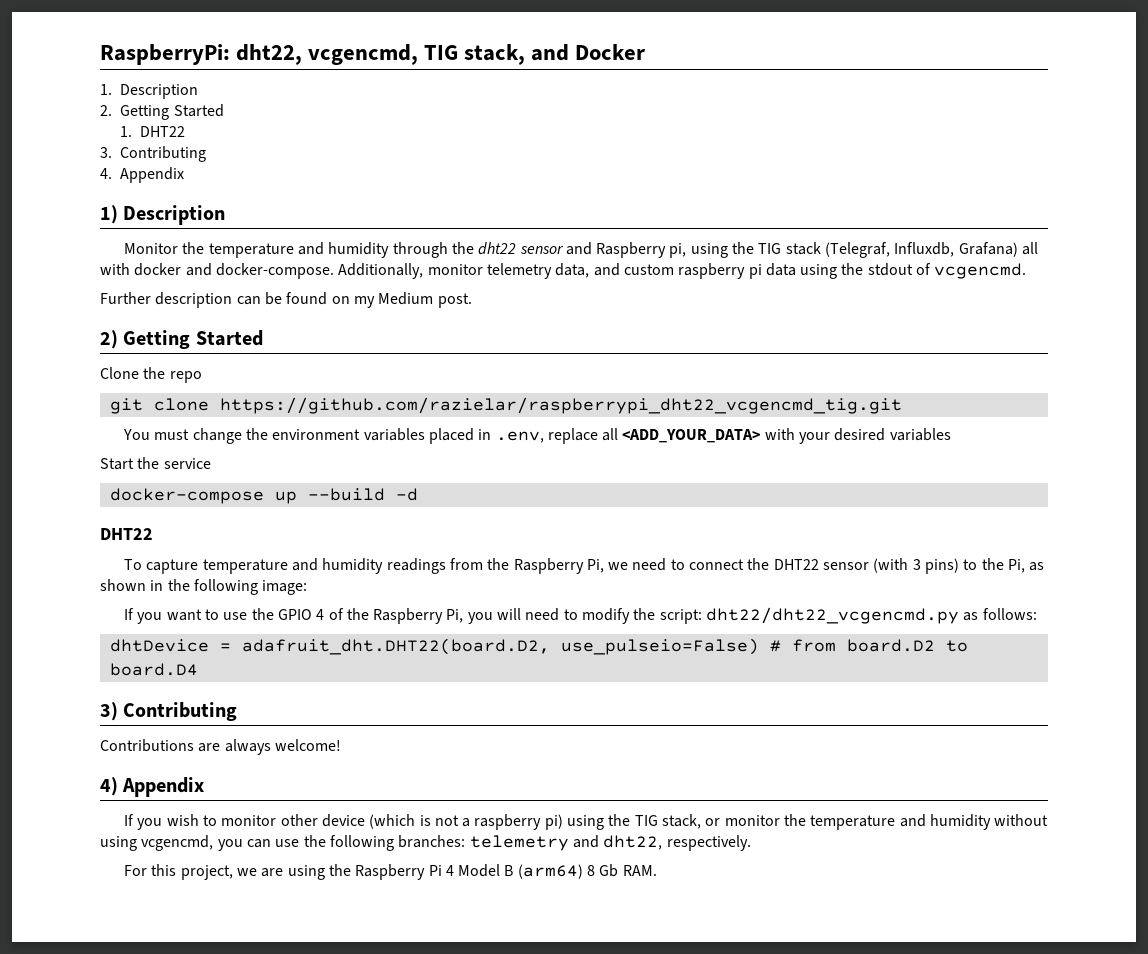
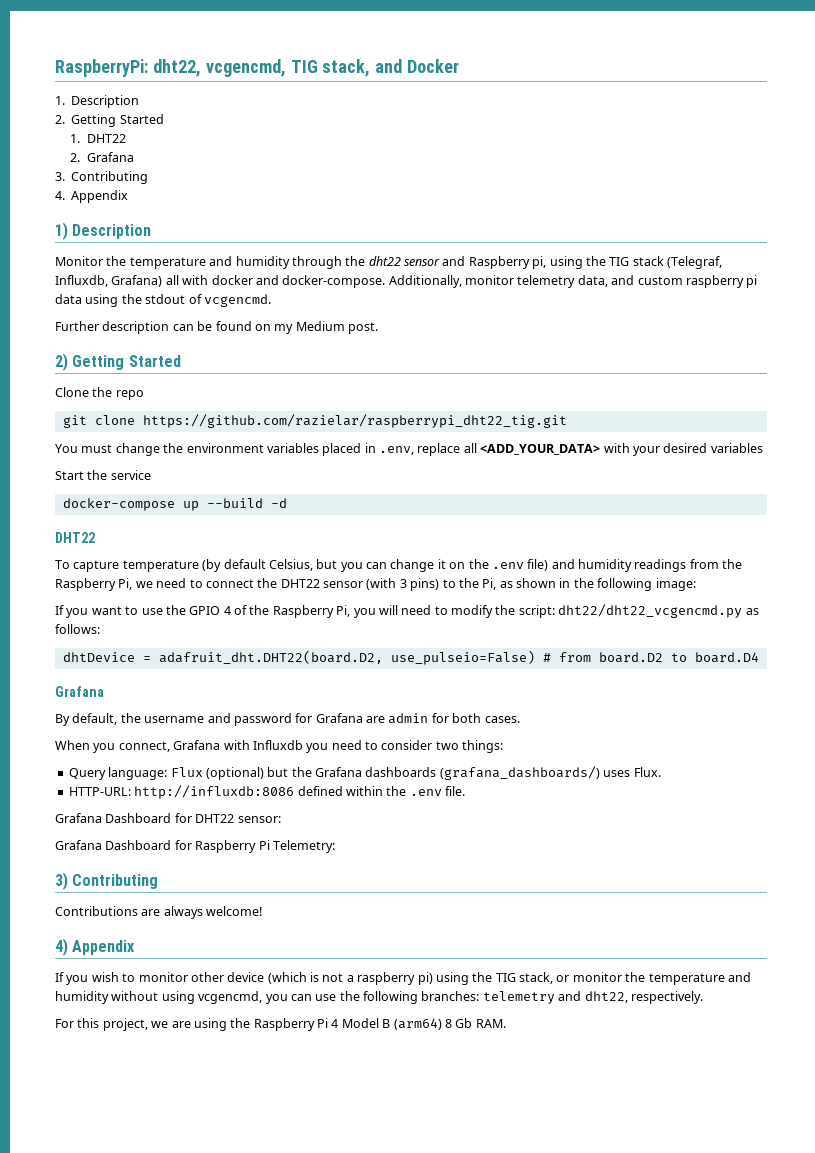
+ 2. Grafana
- git clone https://github.com/razielar/raspberrypi_dht22_vcgencmd_tig.git
+ git clone https://github.com/razielar/raspberrypi_dht22_tig.git
- To capture temperature and humidity readings from the Raspberry Pi, we need to connect the DHT22 sensor (with 3 pins) to the Pi, as shown in the following image:
+ To capture temperature (by default Celsius, but you can change it on the .env file) and humidity readings from the Raspberry Pi, we need to connect the DHT22 sensor (with 3 pins) to the Pi, as shown in the following image:
  dhtDevice = adafruit_dht.DHT22(board.D2, use_pulseio=False) # from board.D2 to board.D4
+ Grafana
+ By default, the username and password for Grafana are admin for both cases.
+ When you connect, Grafana with Influxdb you need to consider two things:
+ Query language: Flux (optional) but the Grafana dashboards (grafana_dashboards/) uses Flux.
+ HTTP-URL: http://influxdb:8086 defined within the .env file.
+ Grafana Dashboard for DHT22 sensor:
+ Grafana Dashboard for Raspberry Pi Telemetry:

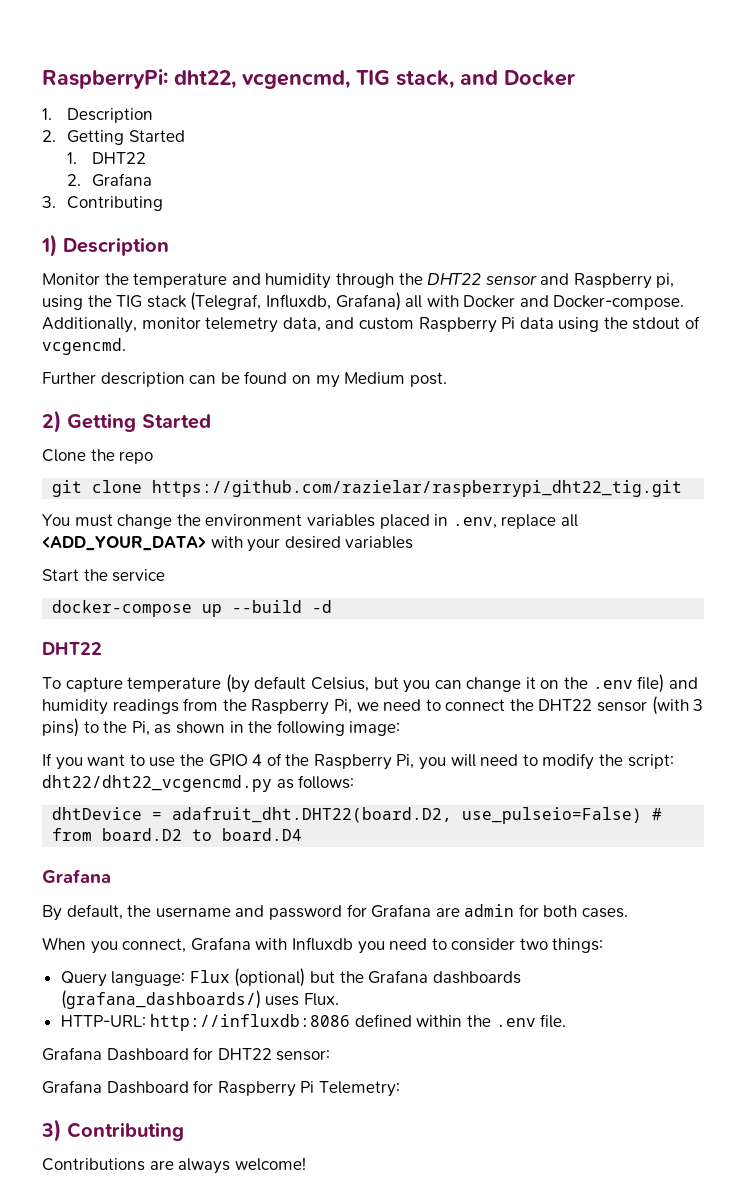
- 4. Appendix
- Monitor the temperature and humidity through the dht22 sensor and Raspberry pi, using the TIG stack (Telegraf, Influxdb, Grafana) all with docker and docker-compose.
+ Monitor the temperature and humidity through the DHT22 sensor and Raspberry pi, using the TIG stack (Telegraf, Influxdb, Grafana) all with Docker and Docker-compose.
- Additionally, monitor telemetry data, and custom raspberry pi data using the stdout of vcgencmd.
+ Additionally, monitor telemetry data, and custom Raspberry Pi data using the stdout of vcgencmd.
- 4) Appendix
- If you wish to monitor other device (which is not a raspberry pi) using the TIG stack, or monitor the temperature and humidity without using vcgencmd, you can use the following branches: telemetry and dht22, respectively.
- For this project, we are using the Raspberry Pi 4 Model B (arm64) 8 Gb RAM.

